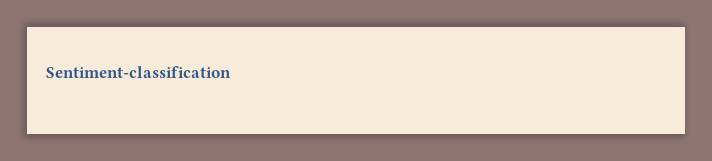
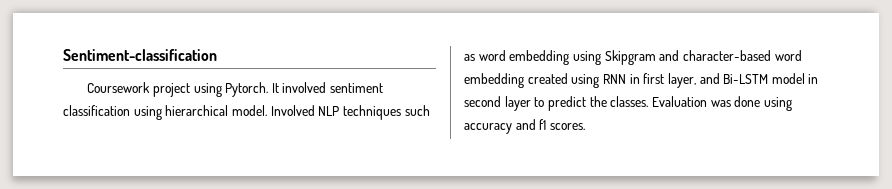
+ Coursework project using Pytorch. It involved sentiment classification using hierarchical model. Involved NLP techniques such as word embedding using Skipgram and character-based word embedding created using RNN in first layer, and Bi-LSTM model in second layer to predict the classes. Evaluation was done using accuracy and f1 scores.

